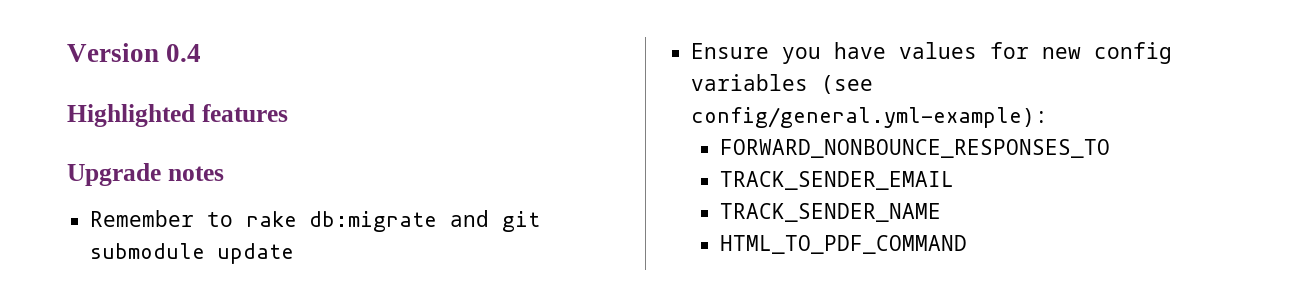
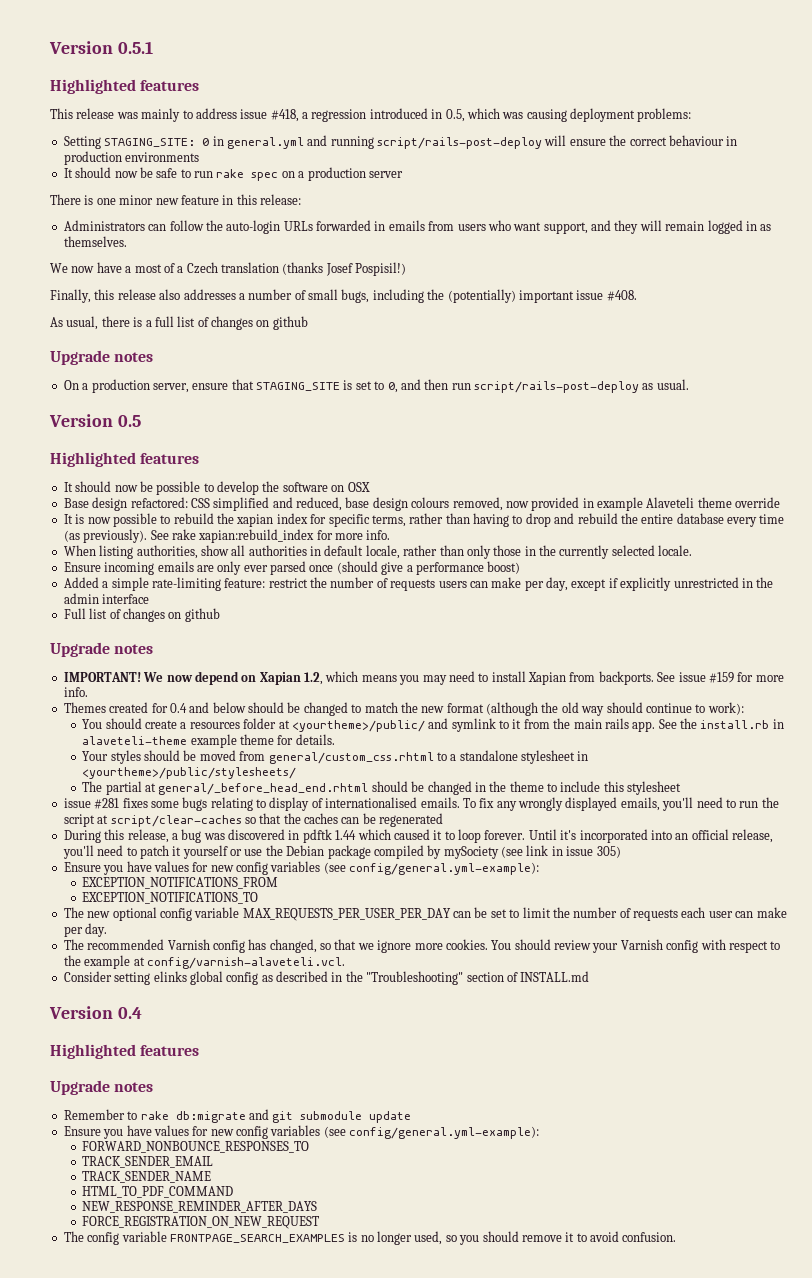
+ Version 0.5.1
+ Highlighted features
+ This release was mainly to address issue #418, a regression introduced in 0.5, which was causing deployment problems:
+ Setting STAGING_SITE: 0 in general.yml and running script/rails-post-deploy will ensure the correct behaviour in production environments
+ It should now be safe to run rake spec on a production server
+ There is one minor new feature in this release:
+ Administrators can follow the auto-login URLs forwarded in emails from users who want support, and they will remain logged in as themselves.
+ We now have a most of a Czech translation (thanks Josef Pospisil!)
+ Finally, this release also addresses a number of small bugs, including the (potentially) important issue #408.
+ As usual, there is a full list of changes on github
+ Upgrade notes
+ On a production server, ensure that STAGING_SITE is set to 0, and then run script/rails-post-deploy as usual.
+ Version 0.5
+ Highlighted features
+ It should now be possible to develop the software on OSX
+ Base design refactored: CSS simplified and reduced, base design colours removed, now provided in example Alaveteli theme override
+ It is now possible to rebuild the xapian index for specific terms, rather than having to drop and rebuild the entire database every time (as previously). See rake xapian:rebuild_index for more info.
+ When listing authorities, show all authorities in default locale, rather than only those in the currently selected locale.
+ Ensure incoming emails are only ever parsed once (should give a performance boost)
+ Added a simple rate-limiting feature: restrict the number of requests users can make per day, except if explicitly unrestricted in the admin interface
+ Full list of changes on github
+ Upgrade notes
+ IMPORTANT! We now depend on Xapian 1.2, which means you may need to install Xapian from backports. See issue #159 for more info.
+ Themes created for 0.4 and below should be changed to match the new format (although the old way should continue to work):
+ You should create a resources folder at <yourtheme>/public/ and symlink to it from the main rails app. See the install.rb in alaveteli-theme example theme for details.
+ Your styles should be moved from general/custom_css.rhtml to a standalone stylesheet in <yourtheme>/public/stylesheets/
+ The partial at general/_before_head_end.rhtml should be changed in the theme to include this stylesheet
+ issue #281 fixes some bugs relating to display of internationalised emails. To fix any wrongly displayed emails, you'll need to run the script at script/clear-caches so that the caches can be regenerated
+ During this release, a bug was discovered in pdftk 1.44 which caused it to loop forever. Until it's incorporated into an official release, you'll need to patch it yourself or use the Debian package compiled by mySociety (see link in issue 305)
+ Ensure you have values for new config variables (see config/general.yml-example):
+ EXCEPTION_NOTIFICATIONS_FROM
+ EXCEPTION_NOTIFICATIONS_TO
+ The new optional config variable MAX_REQUESTS_PER_USER_PER_DAY can be set to limit the number of requests each user can make per day.
+ The recommended Varnish config has changed, so that we ignore more cookies. You should review your Varnish config with respect to the example at config/varnish-alaveteli.vcl.
+ Consider setting elinks global config as described in the "Troubleshooting" section of INSTALL.md
+ NEW_RESPONSE_REMINDER_AFTER_DAYS
+ FORCE_REGISTRATION_ON_NEW_REQUEST
+ The config variable FRONTPAGE_SEARCH_EXAMPLES is no longer used, so you should remove it to avoid confusion.

